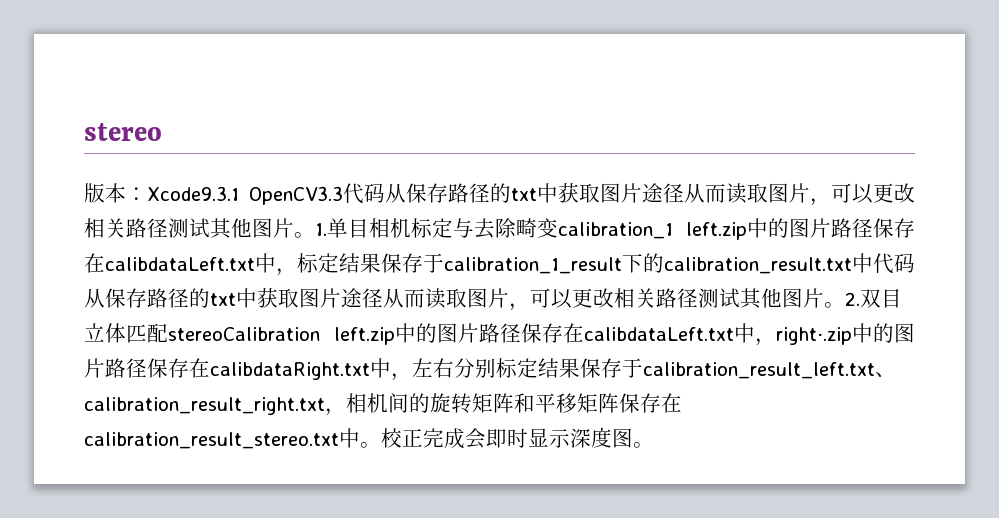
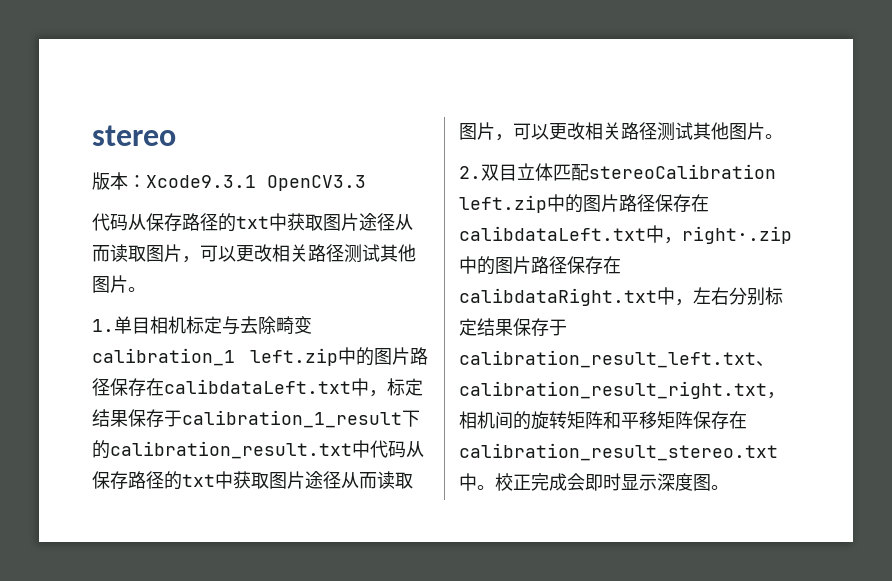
- Xcode9.3.1 OpenCV3.3代码从保存路径的txt中获取图片途径从而读取图片，可以更改相关路径测试其他图片。1.单目相机标定与去除畸变calibration_1 left.zip中的图片路径保存在calibdataLeft.txt中，标定结果保存于calibration_1_result下的calibration_result.txt中代码从保存路径的txt中获取图片途径从而读取图片，可以更改相关路径测试其他图片。2.双目立体匹配stereoCalibration left.zip中的图片路径保存在calibdataLeft.txt中，right·.zip中的图片路径保存在calibdataRight.txt中，左右分别标定结果保存于calibration_result_left.txt、calibration_result_right.txt，相机间的旋转矩阵和平移矩阵保存在calibration_result_stereo.txt中。
+ Xcode9.3.1 OpenCV3.3
+ 代码从保存路径的txt中获取图片途径从而读取图片，可以更改相关路径测试其他图片。
+ 1.单目相机标定与去除畸变calibration_1 left.zip中的图片路径保存在calibdataLeft.txt中，标定结果保存于calibration_1_result下的calibration_result.txt中代码从保存路径的txt中获取图片途径从而读取图片，可以更改相关路径测试其他图片。
+ 2.双目立体匹配stereoCalibration left.zip中的图片路径保存在calibdataLeft.txt中，right·.zip中的图片路径保存在calibdataRight.txt中，左右分别标定结果保存于calibration_result_left.txt、calibration_result_right.txt，相机间的旋转矩阵和平移矩阵保存在calibration_result_stereo.txt中。

